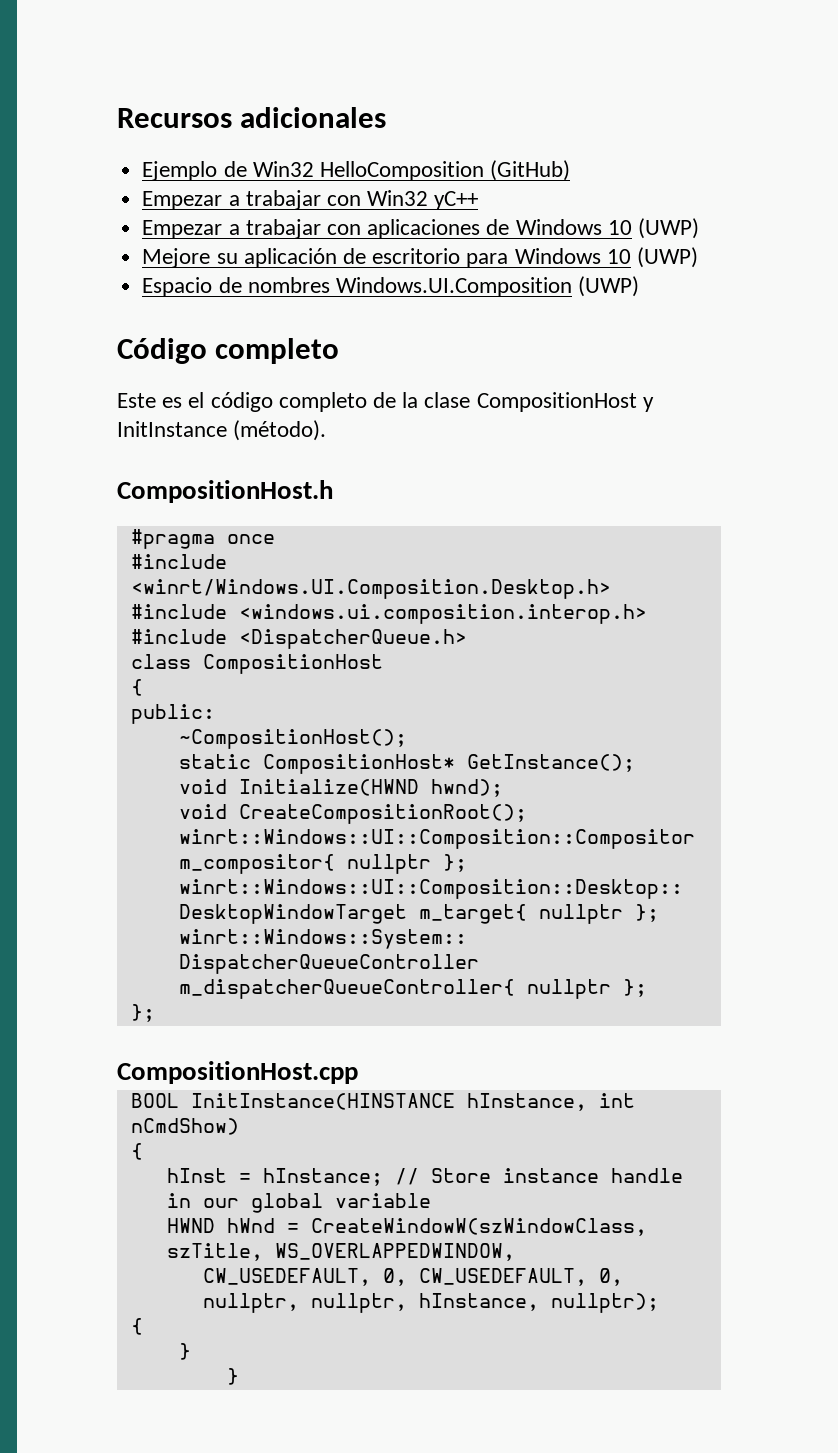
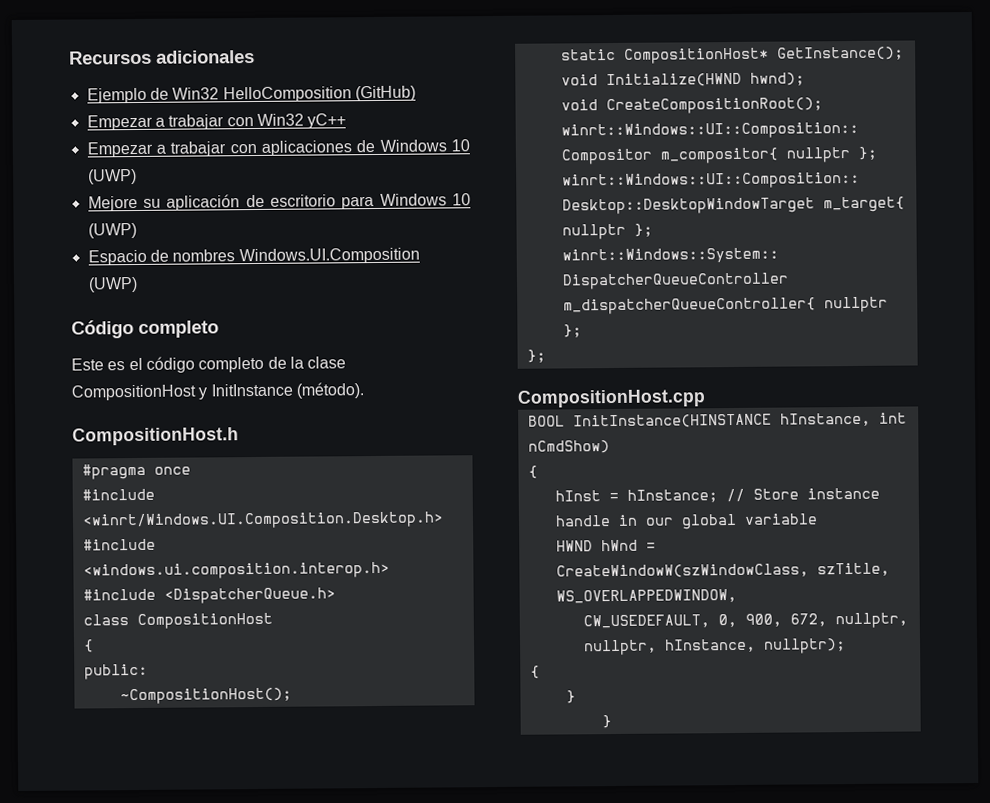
- CW_USEDEFAULT, 0, CW_USEDEFAULT, 0, nullptr, nullptr, hInstance, nullptr);
+ CW_USEDEFAULT, 0, 900, 672, nullptr, nullptr, hInstance, nullptr);

